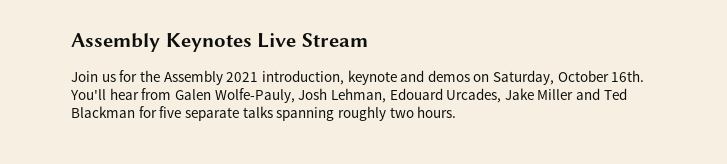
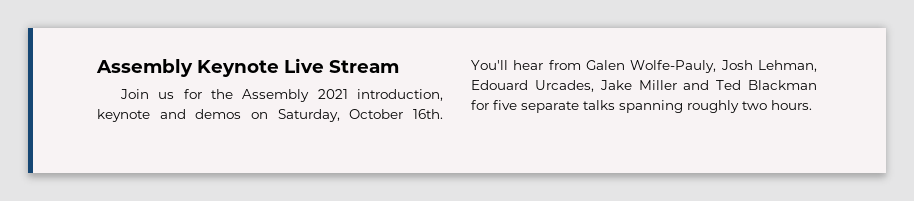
- Assembly Keynotes Live Stream
+ Assembly Keynote Live Stream

